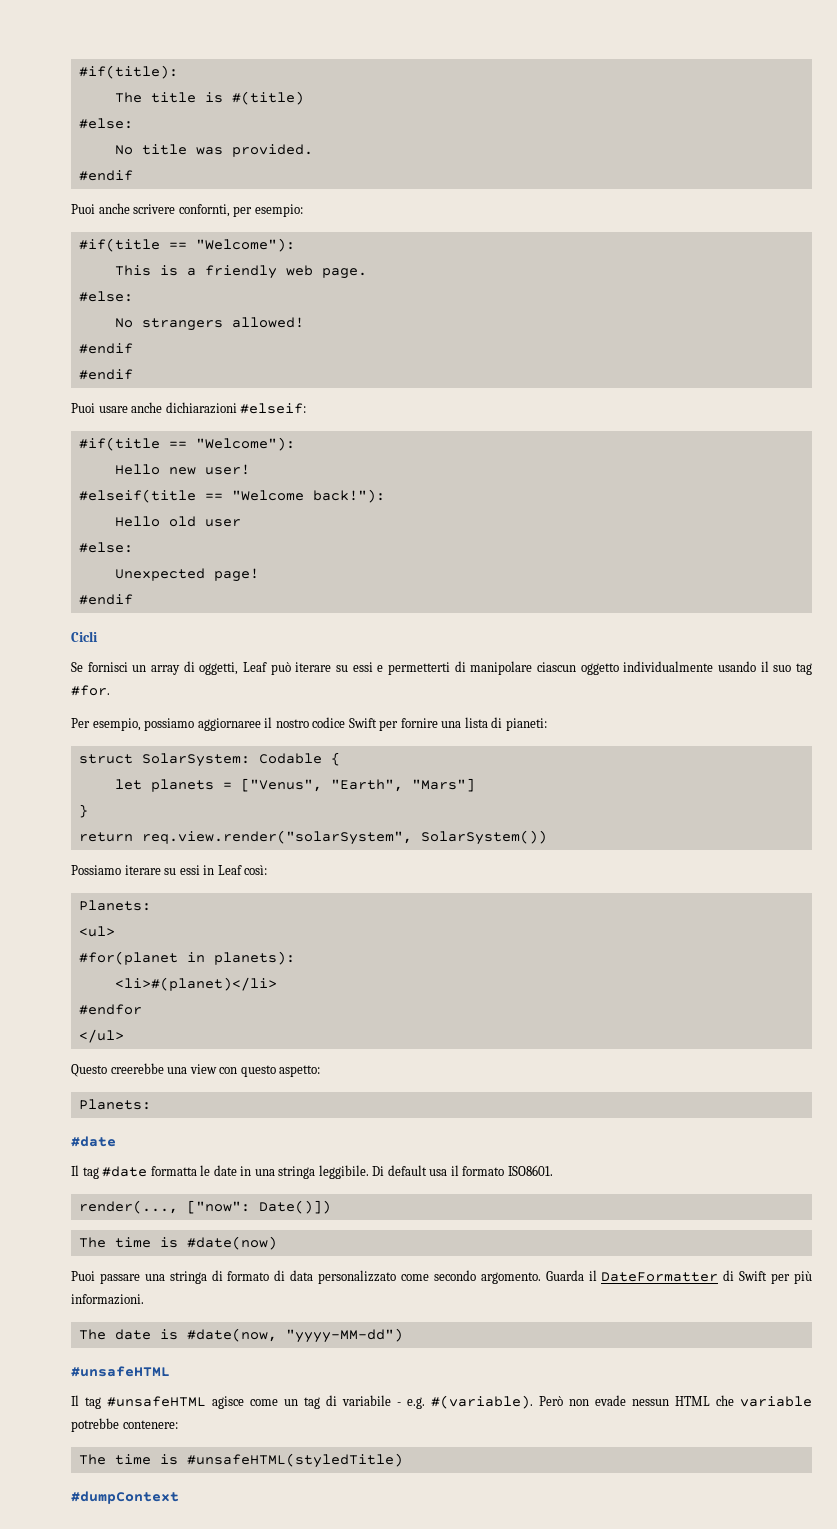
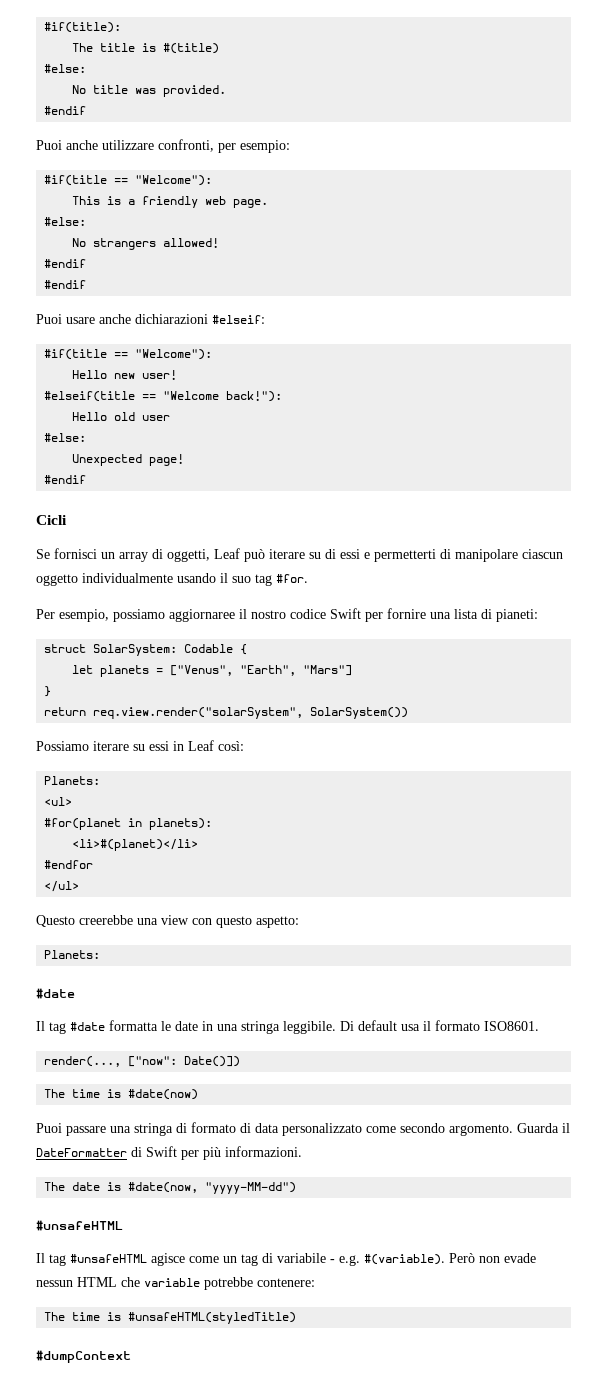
- Puoi anche scrivere confornti, per esempio:
+ Puoi anche utilizzare confronti, per esempio:
- Se fornisci un array di oggetti, Leaf può iterare su essi e permetterti di manipolare ciascun oggetto individualmente usando il suo tag #for.
+ Se fornisci un array di oggetti, Leaf può iterare su di essi e permetterti di manipolare ciascun oggetto individualmente usando il suo tag #for.

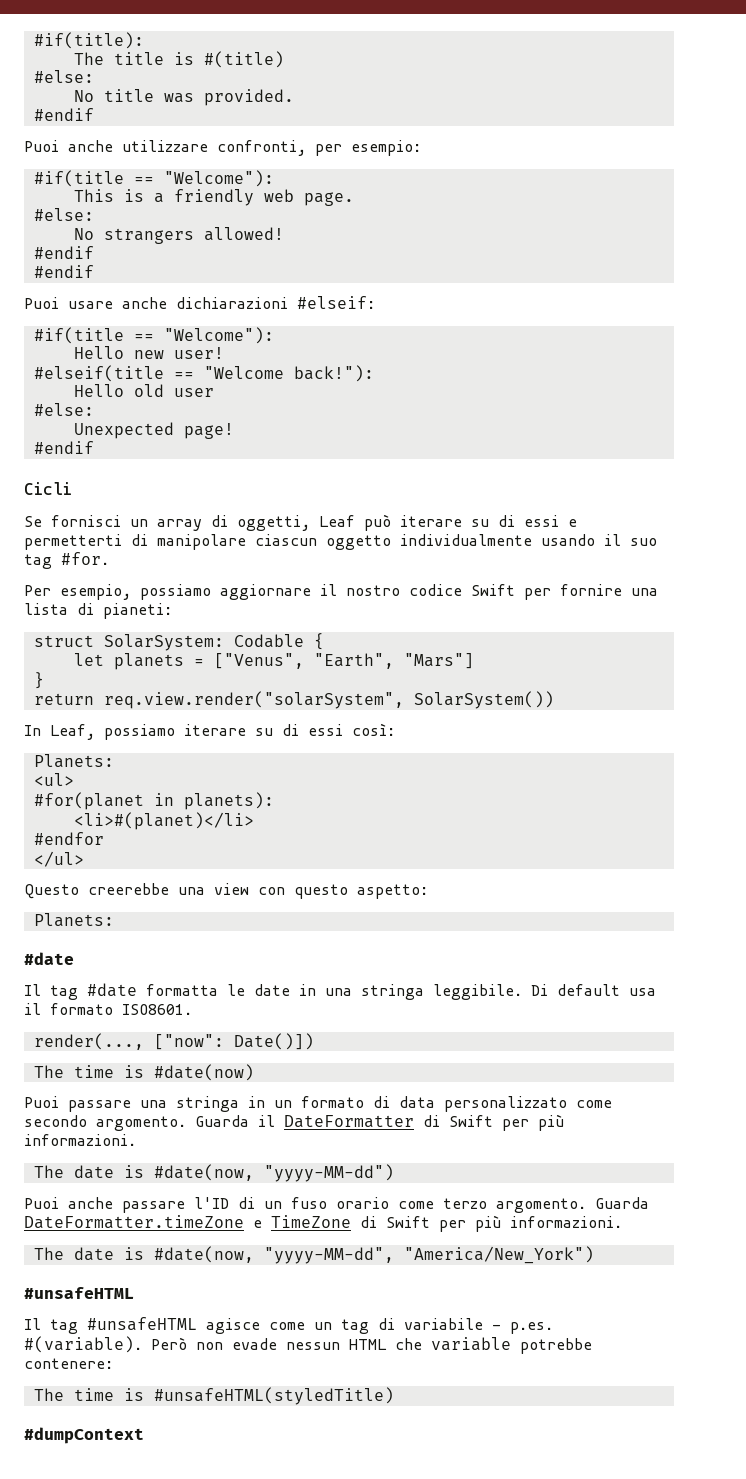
- Per esempio, possiamo aggiornaree il nostro codice Swift per fornire una lista di pianeti:
+ Per esempio, possiamo aggiornare il nostro codice Swift per fornire una lista di pianeti:
- Possiamo iterare su essi in Leaf così:
+ In Leaf, possiamo iterare su di essi così:
- Puoi passare una stringa di formato di data personalizzato come secondo argomento.
+ Puoi passare una stringa in un formato di data personalizzato come secondo argomento.
+ Puoi anche passare l'ID di un fuso orario come terzo argomento. Guarda DateFormatter.timeZone e TimeZone di Swift per più informazioni.
+ The date is #date(now, "yyyy-MM-dd", "America/New_York")
- Il tag #unsafeHTML agisce come un tag di variabile - e.g. #(variable).
+ Il tag #unsafeHTML agisce come un tag di variabile - p.es. #(variable).

